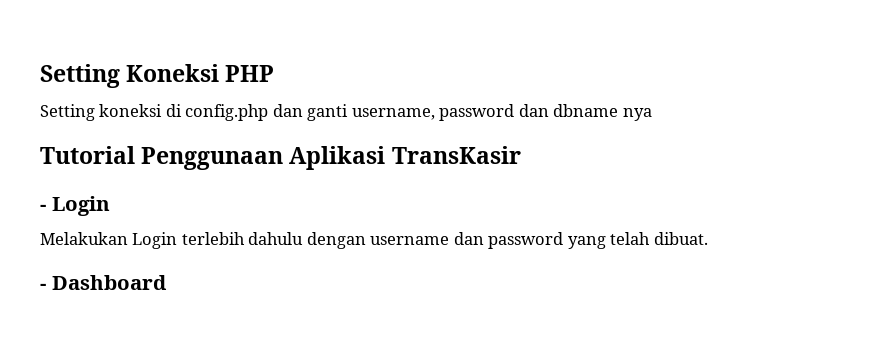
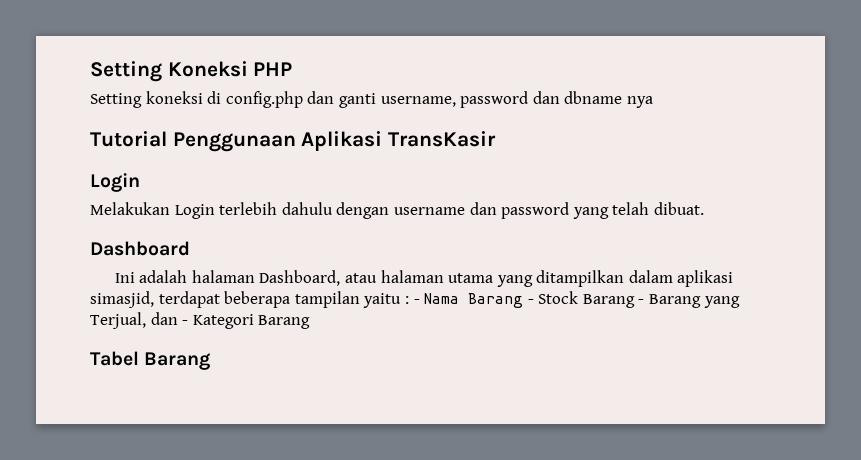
  Tutorial Penggunaan Aplikasi TransKasir
- - Login
+ Login
- - Dashboard
+ Dashboard
+ Ini adalah halaman Dashboard, atau halaman utama yang ditampilkan dalam aplikasi simasjid, terdapat beberapa tampilan yaitu : - Nama Barang - Stock Barang - Barang yang Terjual, dan - Kategori Barang
+ Tabel Barang

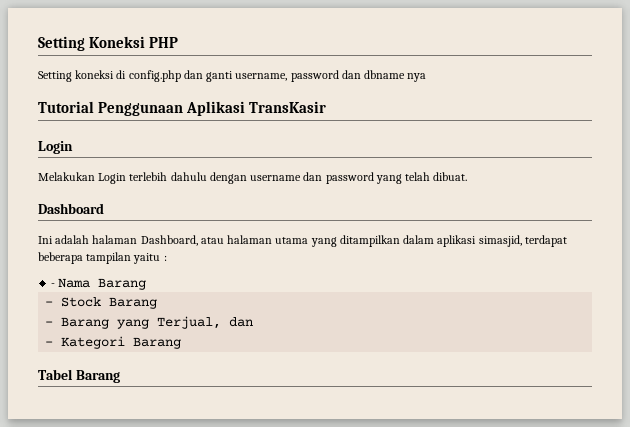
- Ini adalah halaman Dashboard, atau halaman utama yang ditampilkan dalam aplikasi simasjid, terdapat beberapa tampilan yaitu : - Nama Barang - Stock Barang - Barang yang Terjual, dan - Kategori Barang
+ Ini adalah halaman Dashboard, atau halaman utama yang ditampilkan dalam aplikasi simasjid, terdapat beberapa tampilan yaitu :
+ - Nama Barang
+ - Stock Barang
+ - Barang yang Terjual, dan
+ - Kategori Barang

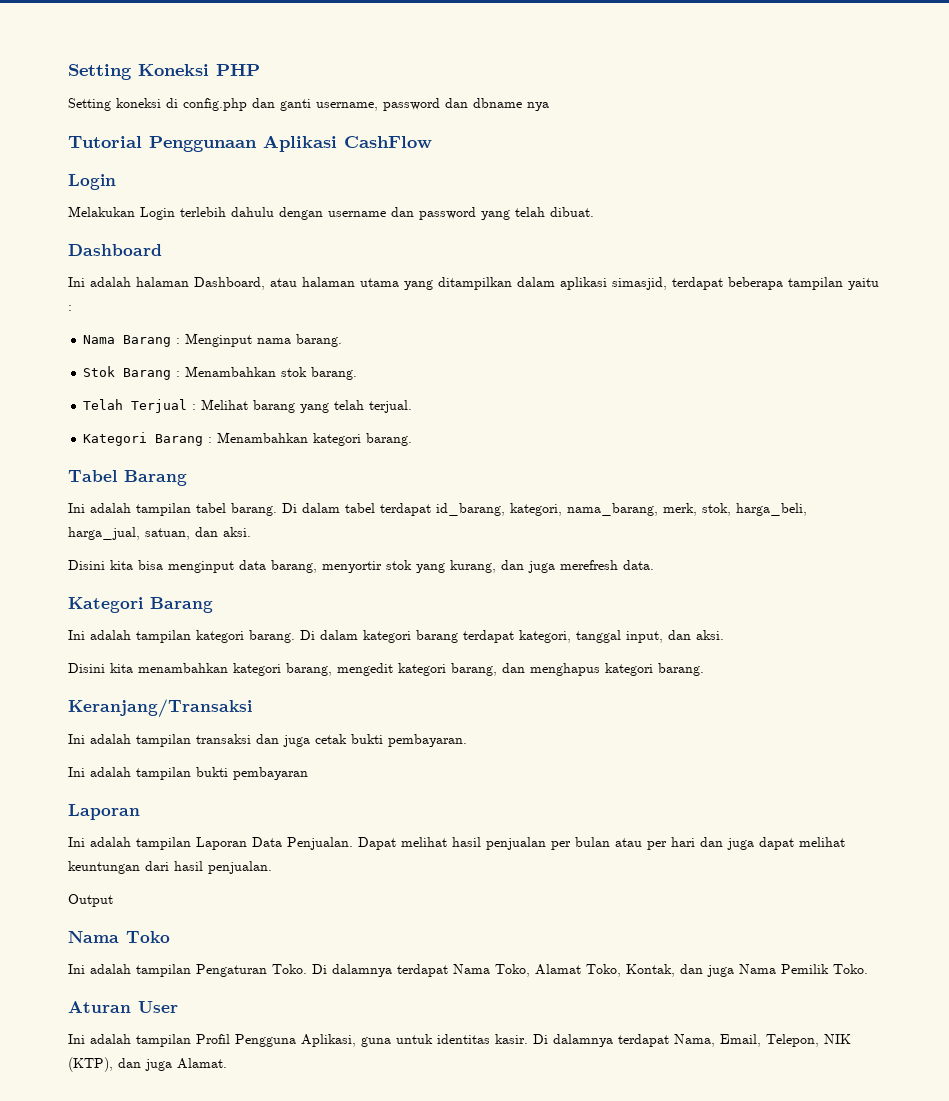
- Tutorial Penggunaan Aplikasi TransKasir
+ Tutorial Penggunaan Aplikasi CashFlow
- - Nama Barang
- - Stock Barang
- - Barang yang Terjual, dan
- - Kategori Barang
+ Nama Barang : Menginput nama barang.
+ Stok Barang : Menambahkan stok barang.
+ Telah Terjual : Melihat barang yang telah terjual.
+ Kategori Barang : Menambahkan kategori barang.
  Tabel Barang
+ Ini adalah tampilan tabel barang. Di dalam tabel terdapat id_barang, kategori, nama_barang, merk, stok, harga_beli, harga_jual, satuan, dan aksi.
+ Disini kita bisa menginput data barang, menyortir stok yang kurang, dan juga merefresh data.
+ Kategori Barang
+ Ini adalah tampilan kategori barang. Di dalam kategori barang terdapat kategori, tanggal input, dan aksi.
+ Disini kita menambahkan kategori barang, mengedit kategori barang, dan menghapus kategori barang.
+ Keranjang/Transaksi
+ Ini adalah tampilan transaksi dan juga cetak bukti pembayaran.
+ Ini adalah tampilan bukti pembayaran
+ Laporan
+ Ini adalah tampilan Laporan Data Penjualan. Dapat melihat hasil penjualan per bulan atau per hari dan juga dapat melihat keuntungan dari hasil penjualan.
+ Output
+ Nama Toko
+ Ini adalah tampilan Pengaturan Toko. Di dalamnya terdapat Nama Toko, Alamat Toko, Kontak, dan juga Nama Pemilik Toko.
+ Aturan User
+ Ini adalah tampilan Profil Pengguna Aplikasi, guna untuk identitas kasir. Di dalamnya terdapat Nama, Email, Telepon, NIK (KTP), dan juga Alamat.

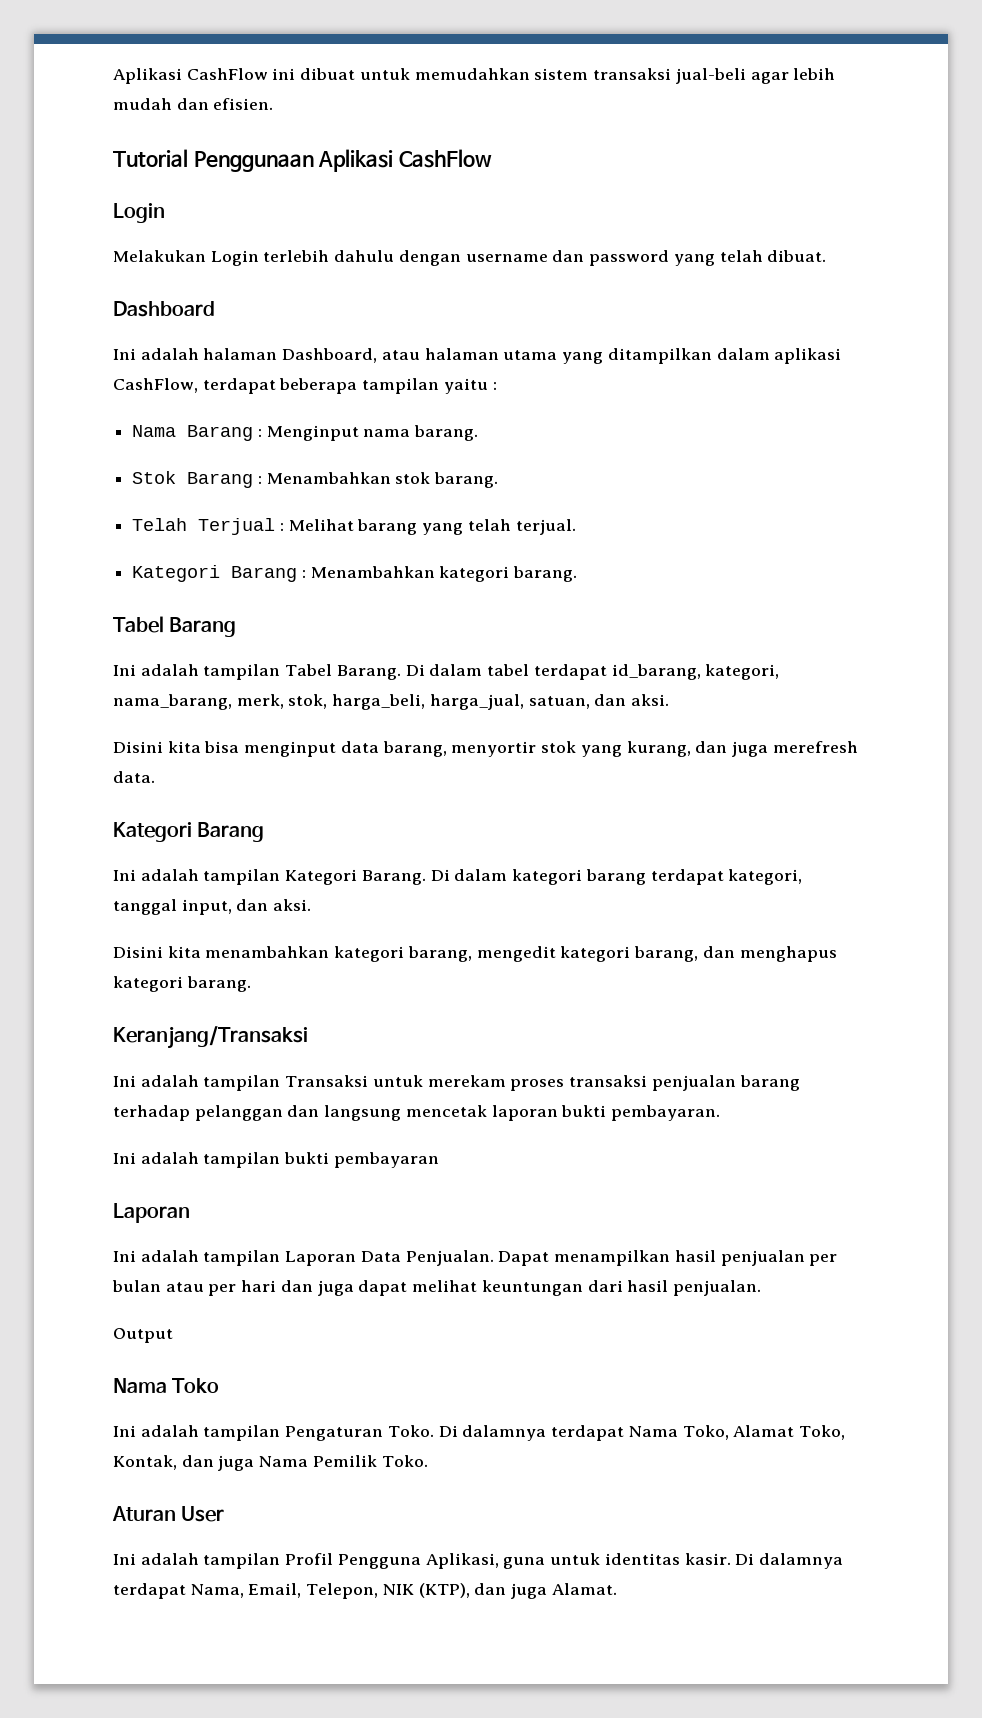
- Setting Koneksi PHP
- Setting koneksi di config.php dan ganti username, password dan dbname nya
+ Aplikasi CashFlow ini dibuat untuk memudahkan sistem transaksi jual-beli agar lebih mudah dan efisien.
- Ini adalah halaman Dashboard, atau halaman utama yang ditampilkan dalam aplikasi simasjid, terdapat beberapa tampilan yaitu :
+ Ini adalah halaman Dashboard, atau halaman utama yang ditampilkan dalam aplikasi CashFlow, terdapat beberapa tampilan yaitu :
- Ini adalah tampilan tabel barang.
+ Ini adalah tampilan Tabel Barang.
- Ini adalah tampilan kategori barang.
+ Ini adalah tampilan Kategori Barang.
- Ini adalah tampilan transaksi dan juga cetak bukti pembayaran.
+ Ini adalah tampilan Transaksi untuk merekam proses transaksi penjualan barang terhadap pelanggan dan langsung mencetak laporan bukti pembayaran.
- Dapat melihat hasil penjualan per bulan atau per hari dan juga dapat melihat keuntungan dari hasil penjualan.
+ Dapat menampilkan hasil penjualan per bulan atau per hari dan juga dapat melihat keuntungan dari hasil penjualan.

